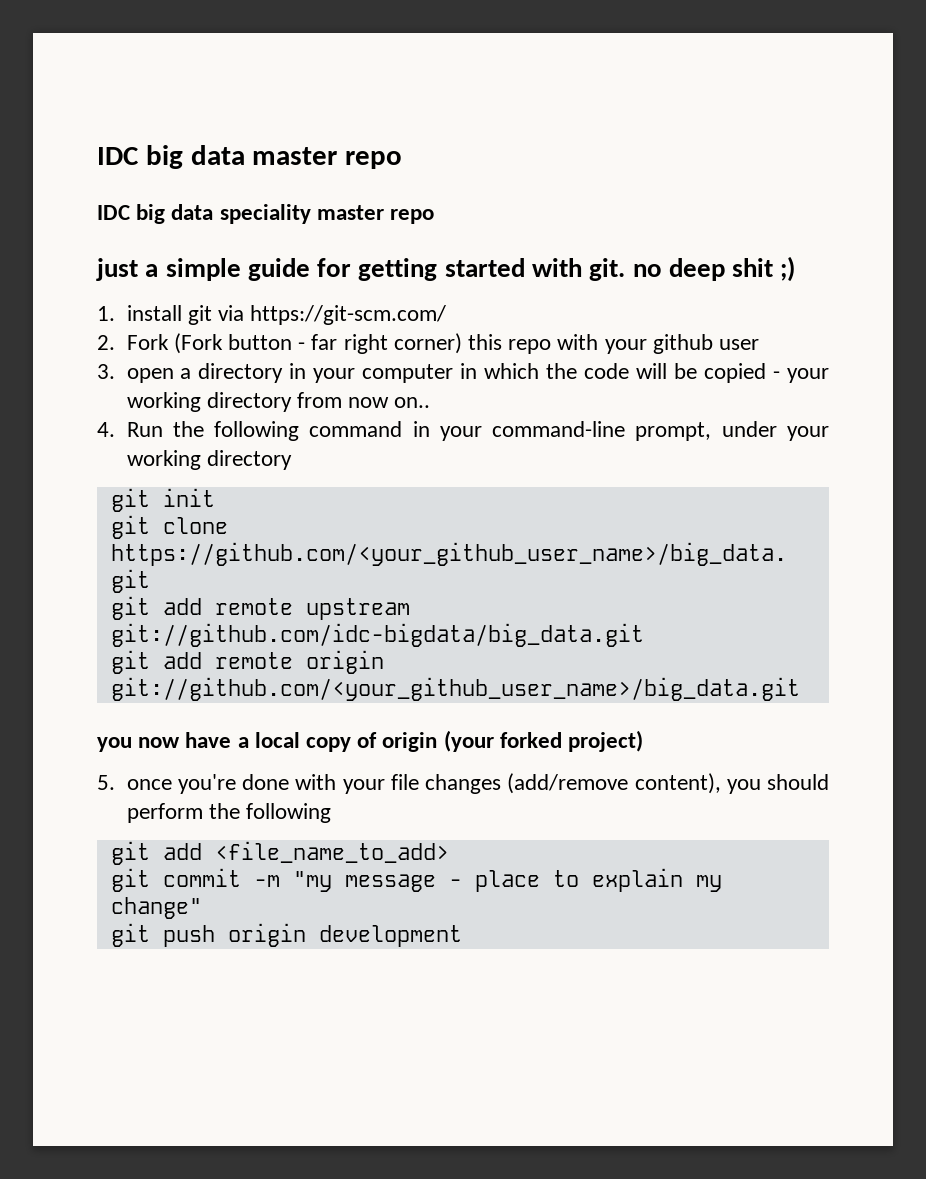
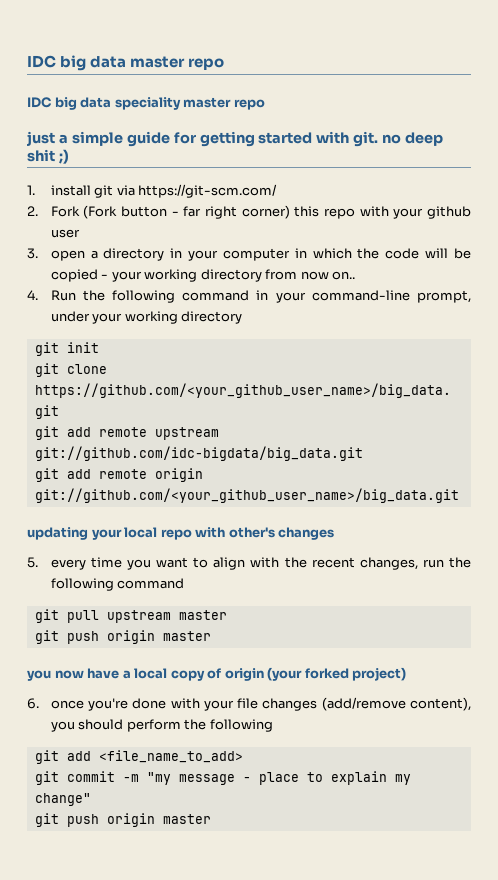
+ updating your local repo with other's changes
+ 5. every time you want to align with the recent changes, run the following command
+ git pull upstream master
+ git push origin master
- 5. once you're done with your file changes (add/remove content), you should perform the following
+ 6. once you're done with your file changes (add/remove content), you should perform the following
  git commit -m "my message - place to explain my change"
- git push origin development
+ git push origin master

